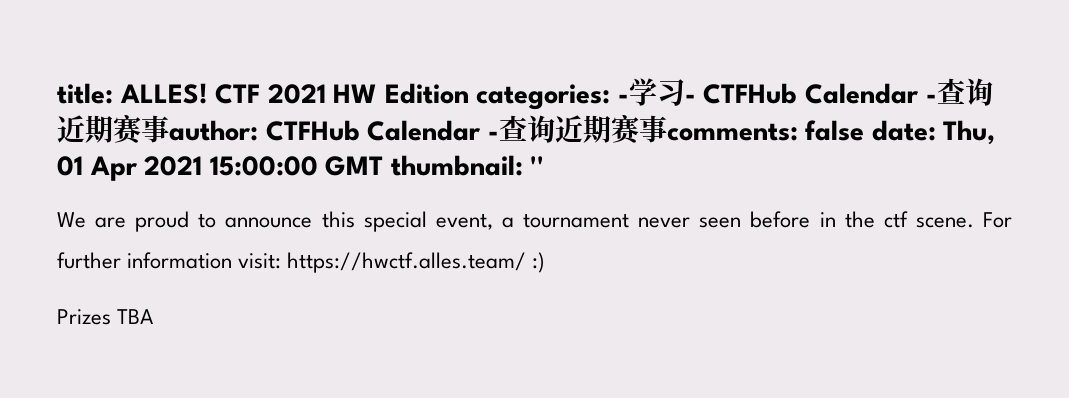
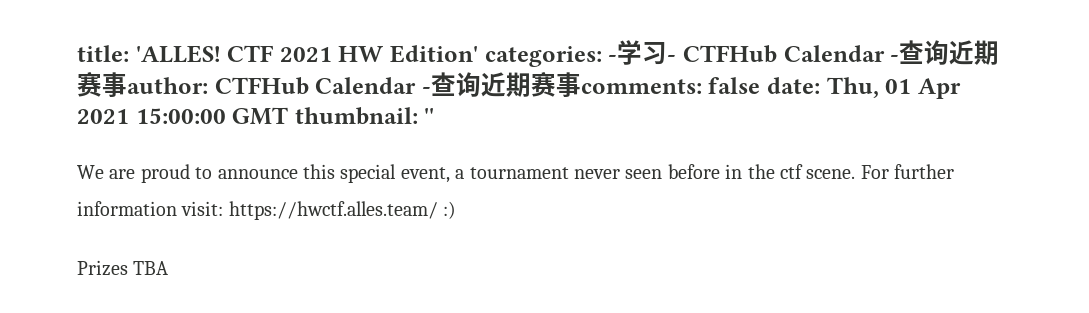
- title: ALLES!
+ title: 'ALLES!
- CTF 2021 HW Edition categories: -学习- CTFHub Calendar -查询近期赛事author: CTFHub Calendar -查询近期赛事comments: false date: Thu, 01 Apr 2021 15:00:00 GMT thumbnail: ''
+ CTF 2021 HW Edition' categories: -学习- CTFHub Calendar -查询近期赛事author: CTFHub Calendar -查询近期赛事comments: false date: Thu, 01 Apr 2021 15:00:00 GMT thumbnail: ''

